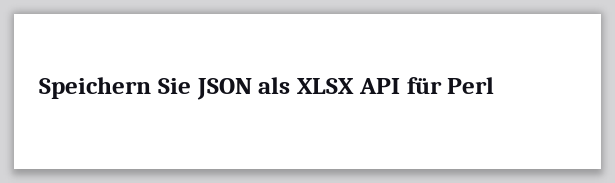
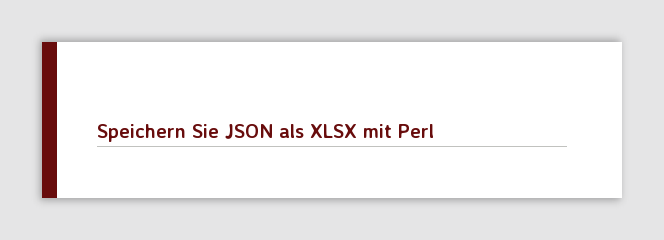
- Speichern Sie JSON als XLSX API für Perl
+ Speichern Sie JSON als XLSX mit Perl

